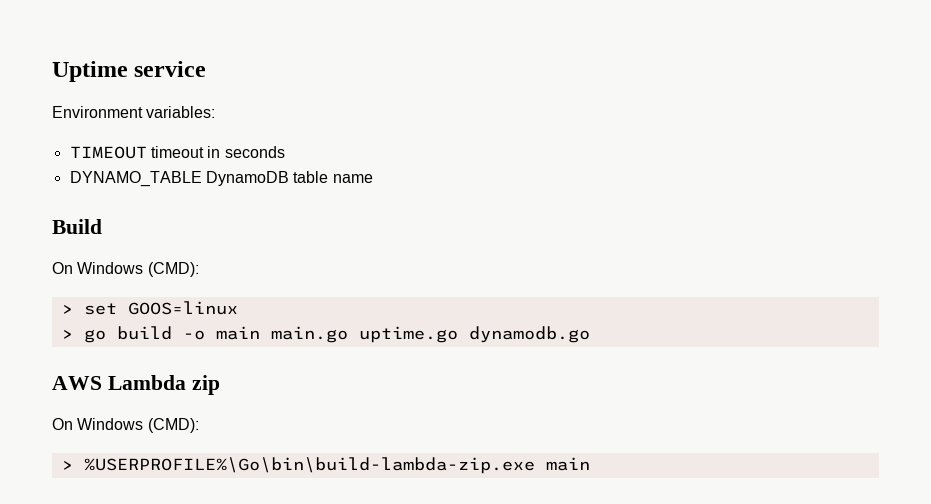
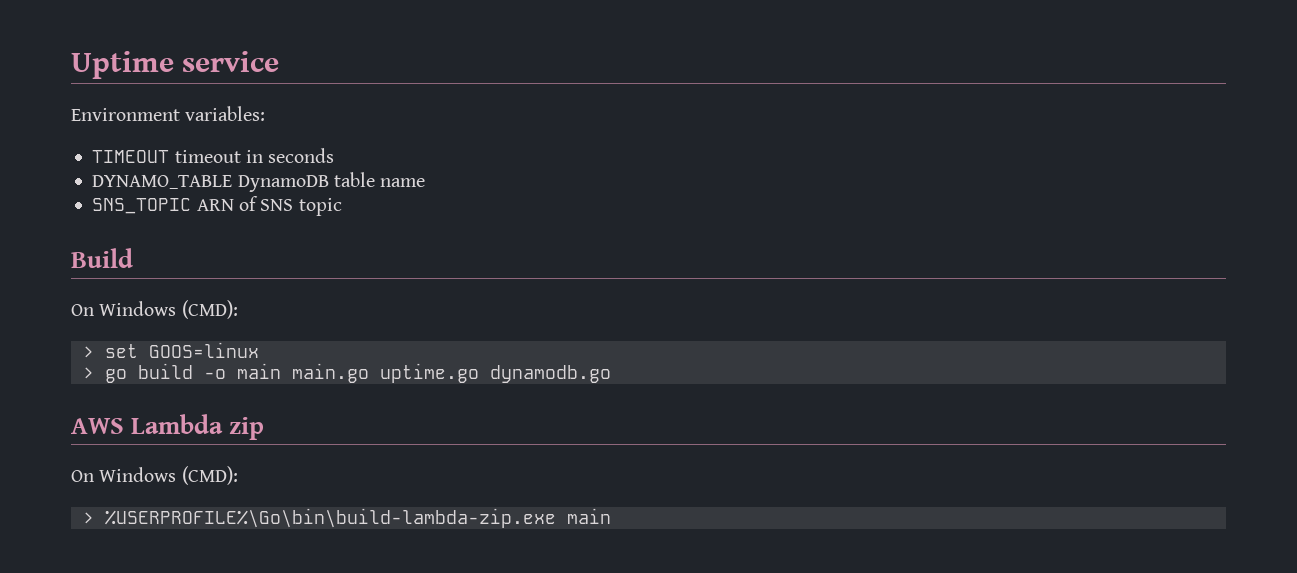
+ SNS_TOPIC ARN of SNS topic

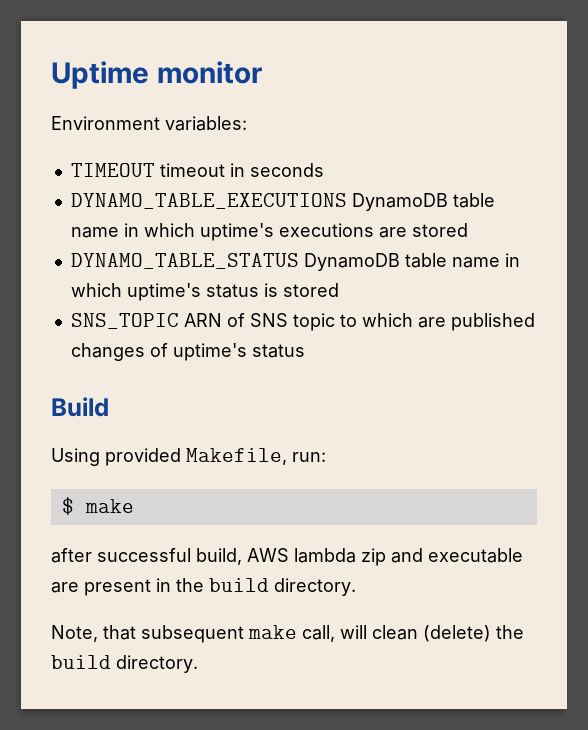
- Uptime service
+ Uptime monitor
- DYNAMO_TABLE DynamoDB table name
+ DYNAMO_TABLE_EXECUTIONS DynamoDB table name in which uptime's executions are stored
+ DYNAMO_TABLE_STATUS DynamoDB table name in which uptime's status is stored
- SNS_TOPIC ARN of SNS topic
+ SNS_TOPIC ARN of SNS topic to which are published changes of uptime's status
  Build
- On Windows (CMD):
- > set GOOS=linux
- > go build -o main main.go uptime.go dynamodb.go
- AWS Lambda zip
- On Windows (CMD):
- > %USERPROFILE%\Go\bin\build-lambda-zip.exe main
+ Using provided Makefile, run:
+ $ make
+ after successful build, AWS lambda zip and executable are present in the build directory.
+ Note, that subsequent make call, will clean (delete) the build directory.

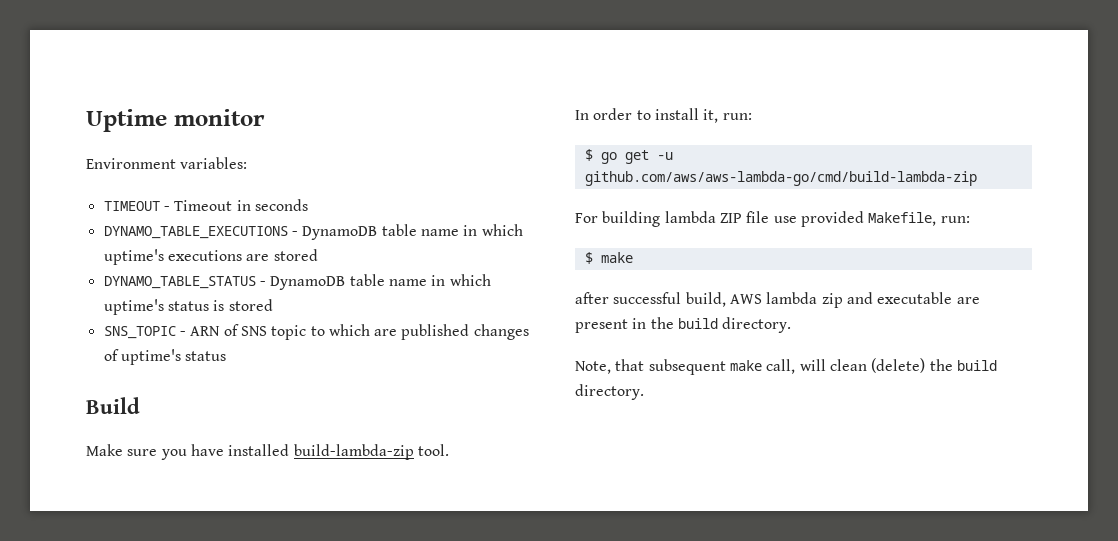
- TIMEOUT timeout in seconds
+ TIMEOUT - Timeout in seconds
- DYNAMO_TABLE_EXECUTIONS DynamoDB table name in which uptime's executions are stored
+ DYNAMO_TABLE_EXECUTIONS - DynamoDB table name in which uptime's executions are stored
- DYNAMO_TABLE_STATUS DynamoDB table name in which uptime's status is stored
+ DYNAMO_TABLE_STATUS - DynamoDB table name in which uptime's status is stored
- SNS_TOPIC ARN of SNS topic to which are published changes of uptime's status
+ SNS_TOPIC - ARN of SNS topic to which are published changes of uptime's status
- Using provided Makefile, run:
+ Make sure you have installed build-lambda-zip tool.
+ In order to install it, run:
+ $ go get -u github.com/aws/aws-lambda-go/cmd/build-lambda-zip
+ For building lambda ZIP file use provided Makefile, run:

